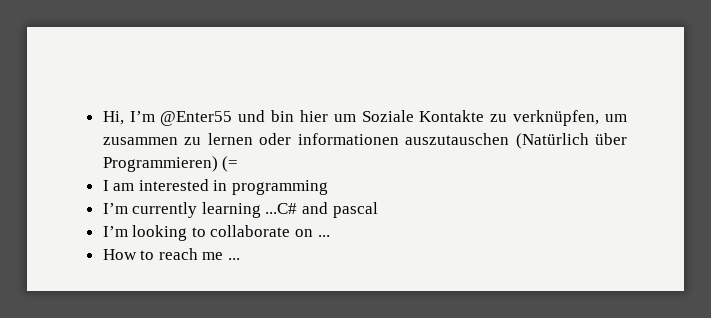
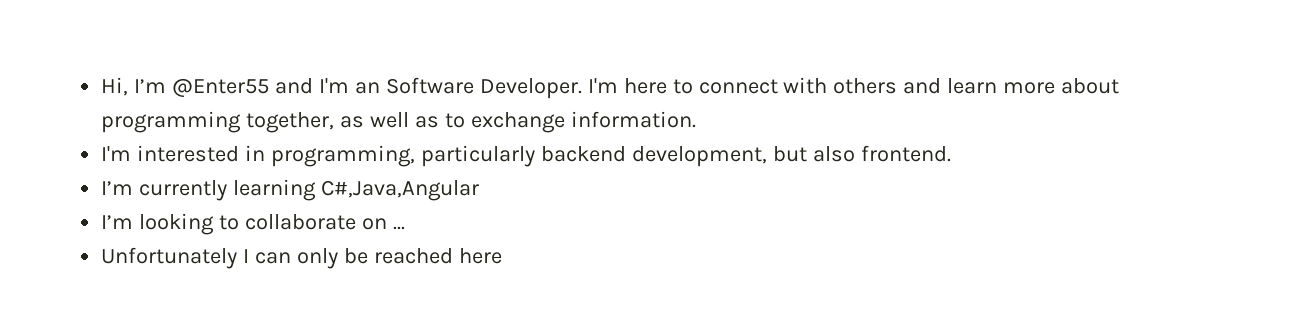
- Hi, I’m @Enter55 und bin hier um Soziale Kontakte zu verknüpfen, um zusammen zu lernen oder informationen auszutauschen (Natürlich über Programmieren) (=
- I am interested in programming
+ Hi, I’m @Enter55 and I'm an Software Developer. I'm here to connect with others and learn more about programming together, as well as to exchange information.
+ I'm interested in programming, particularly backend development, but also frontend.
- I’m currently learning ...C# and pascal
+ I’m currently learning C#,Java,Angular
- How to reach me ...
+ Unfortunately I can only be reached here

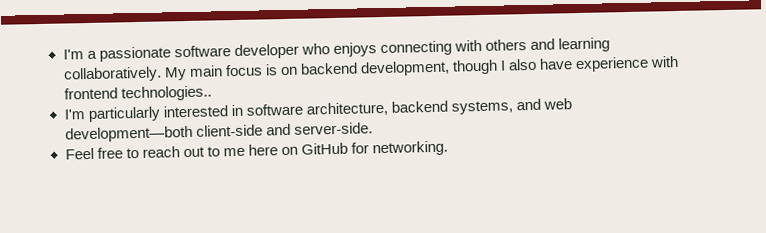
- Hi, I’m @Enter55 and I'm an Software Developer. I'm here to connect with others and learn more about programming together, as well as to exchange information.
- I'm interested in programming, particularly backend development, but also frontend.
- I’m currently learning C#,Java,Angular
- I’m looking to collaborate on ...
- Unfortunately I can only be reached here
+ I'm a passionate software developer who enjoys connecting with others and learning collaboratively. My main focus is on backend development, though I also have experience with frontend technologies..
+ I'm particularly interested in software architecture, backend systems, and web development—both client-side and server-side.
+ Feel free to reach out to me here on GitHub for networking.

